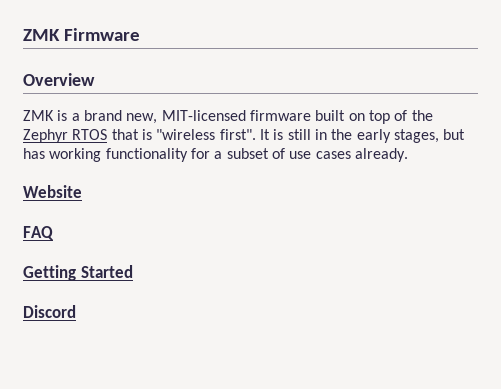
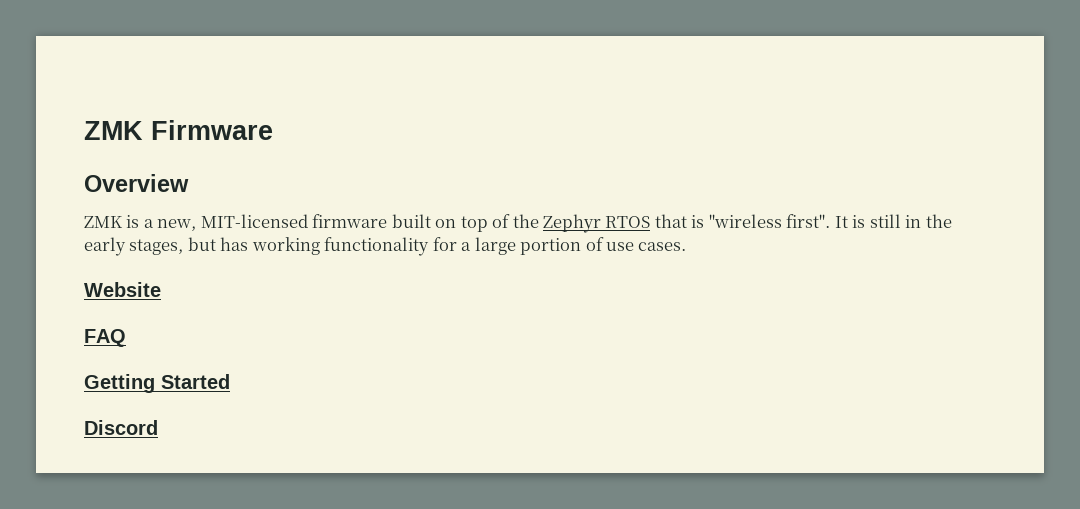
- ZMK is a brand new, MIT-licensed firmware built on top of the Zephyr RTOS that is "wireless first".
+ ZMK is a new, MIT-licensed firmware built on top of the Zephyr RTOS that is "wireless first".
- It is still in the early stages, but has working functionality for a subset of use cases already.
+ It is still in the early stages, but has working functionality for a large portion of use cases.

